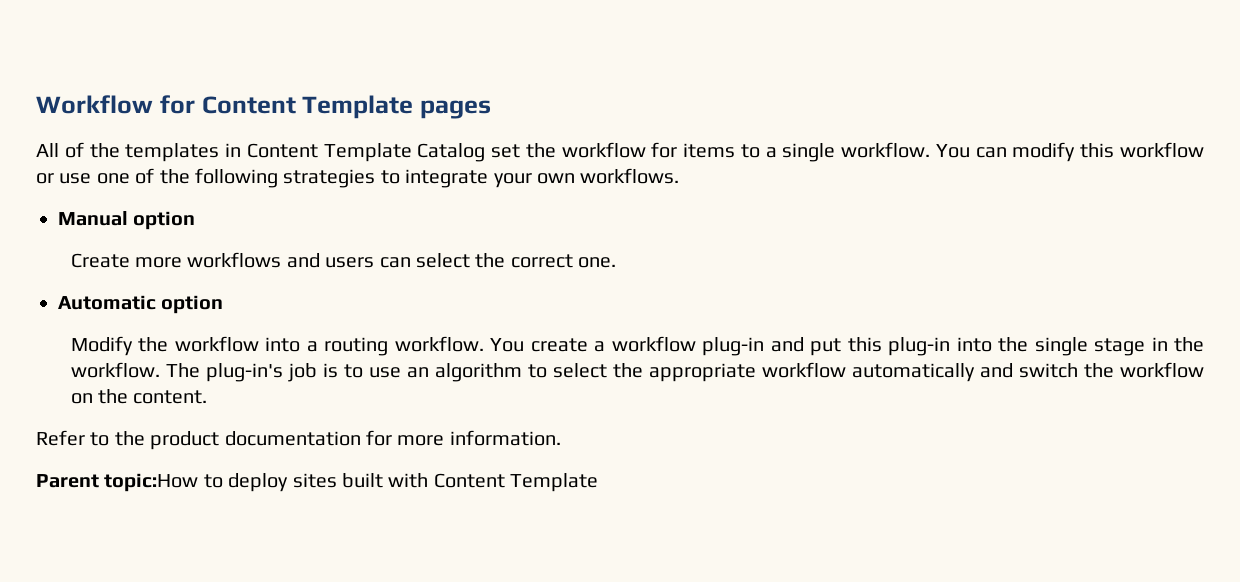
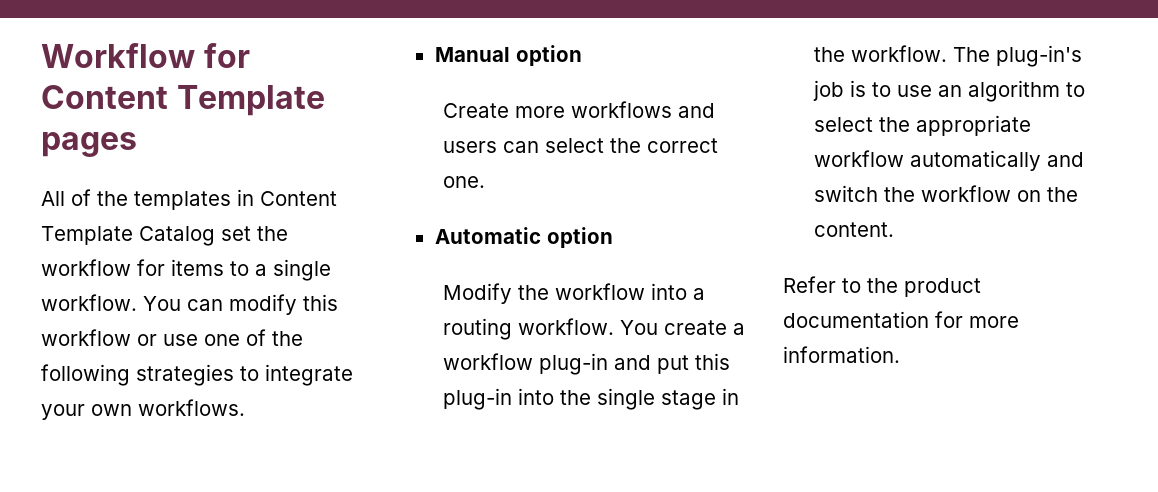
- Parent topic:How to deploy sites built with Content Template

